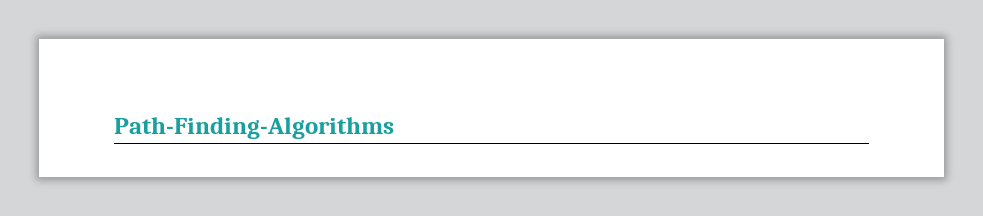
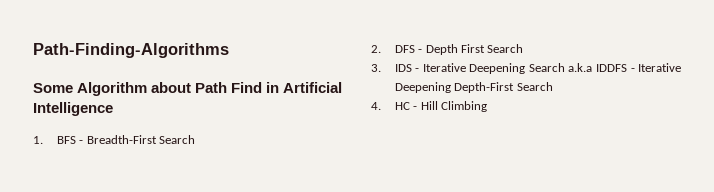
+ Some Algorithm about Path Find in Artificial Intelligence
+ 1. BFS - Breadth-First Search
+ 2. DFS - Depth First Search
+ 3. IDS - Iterative Deepening Search a.k.a IDDFS - Iterative Deepening Depth-First Search
+ 4. HC - Hill Climbing

